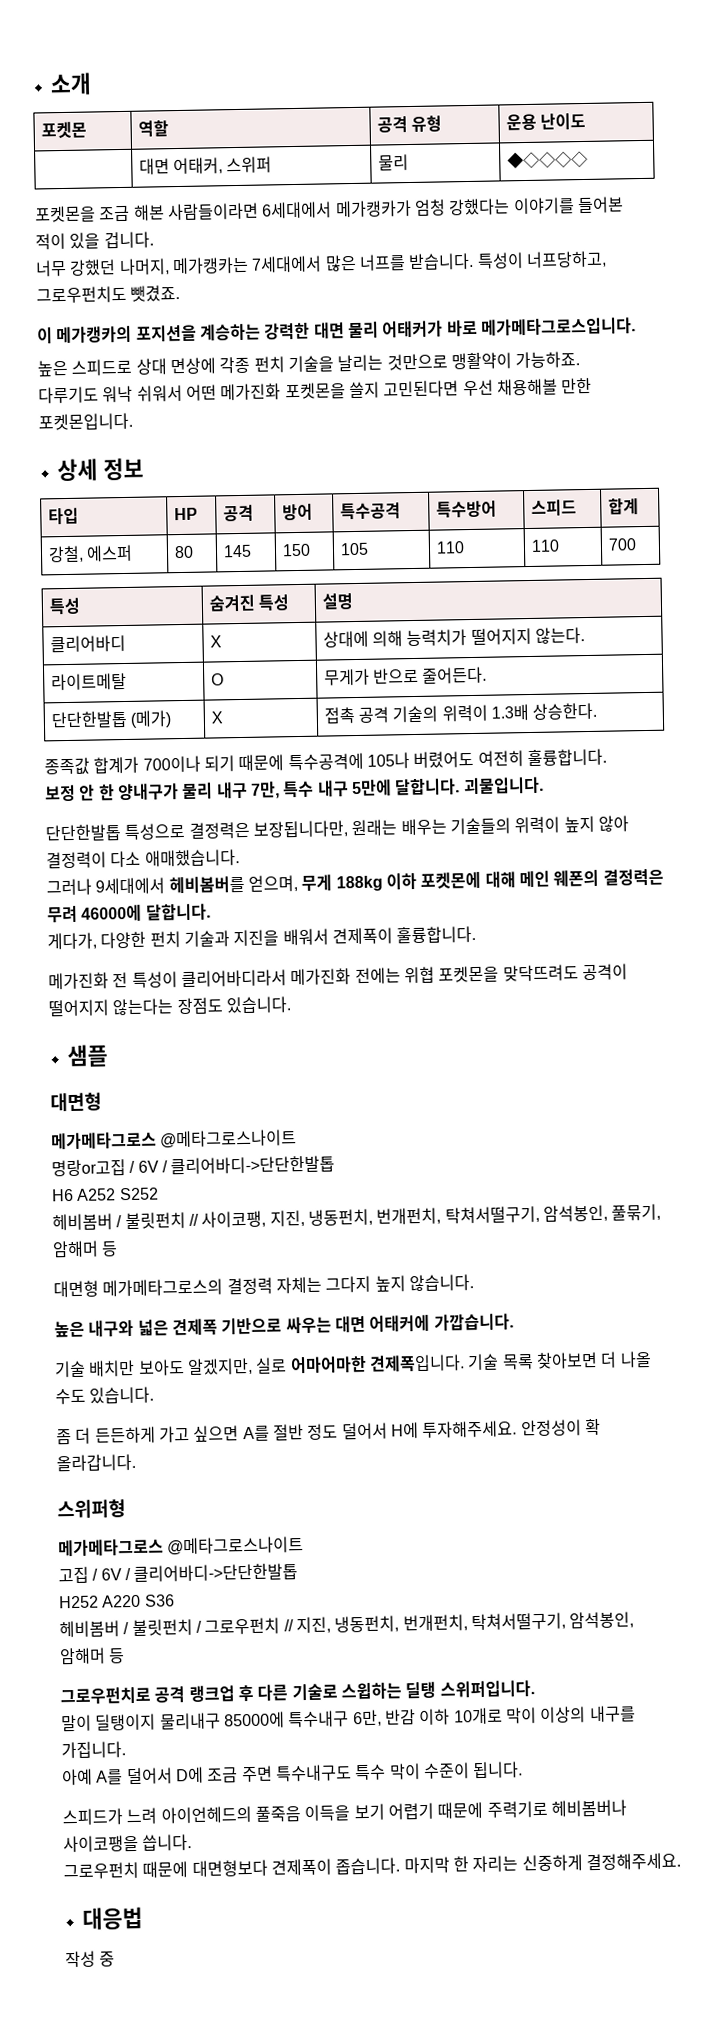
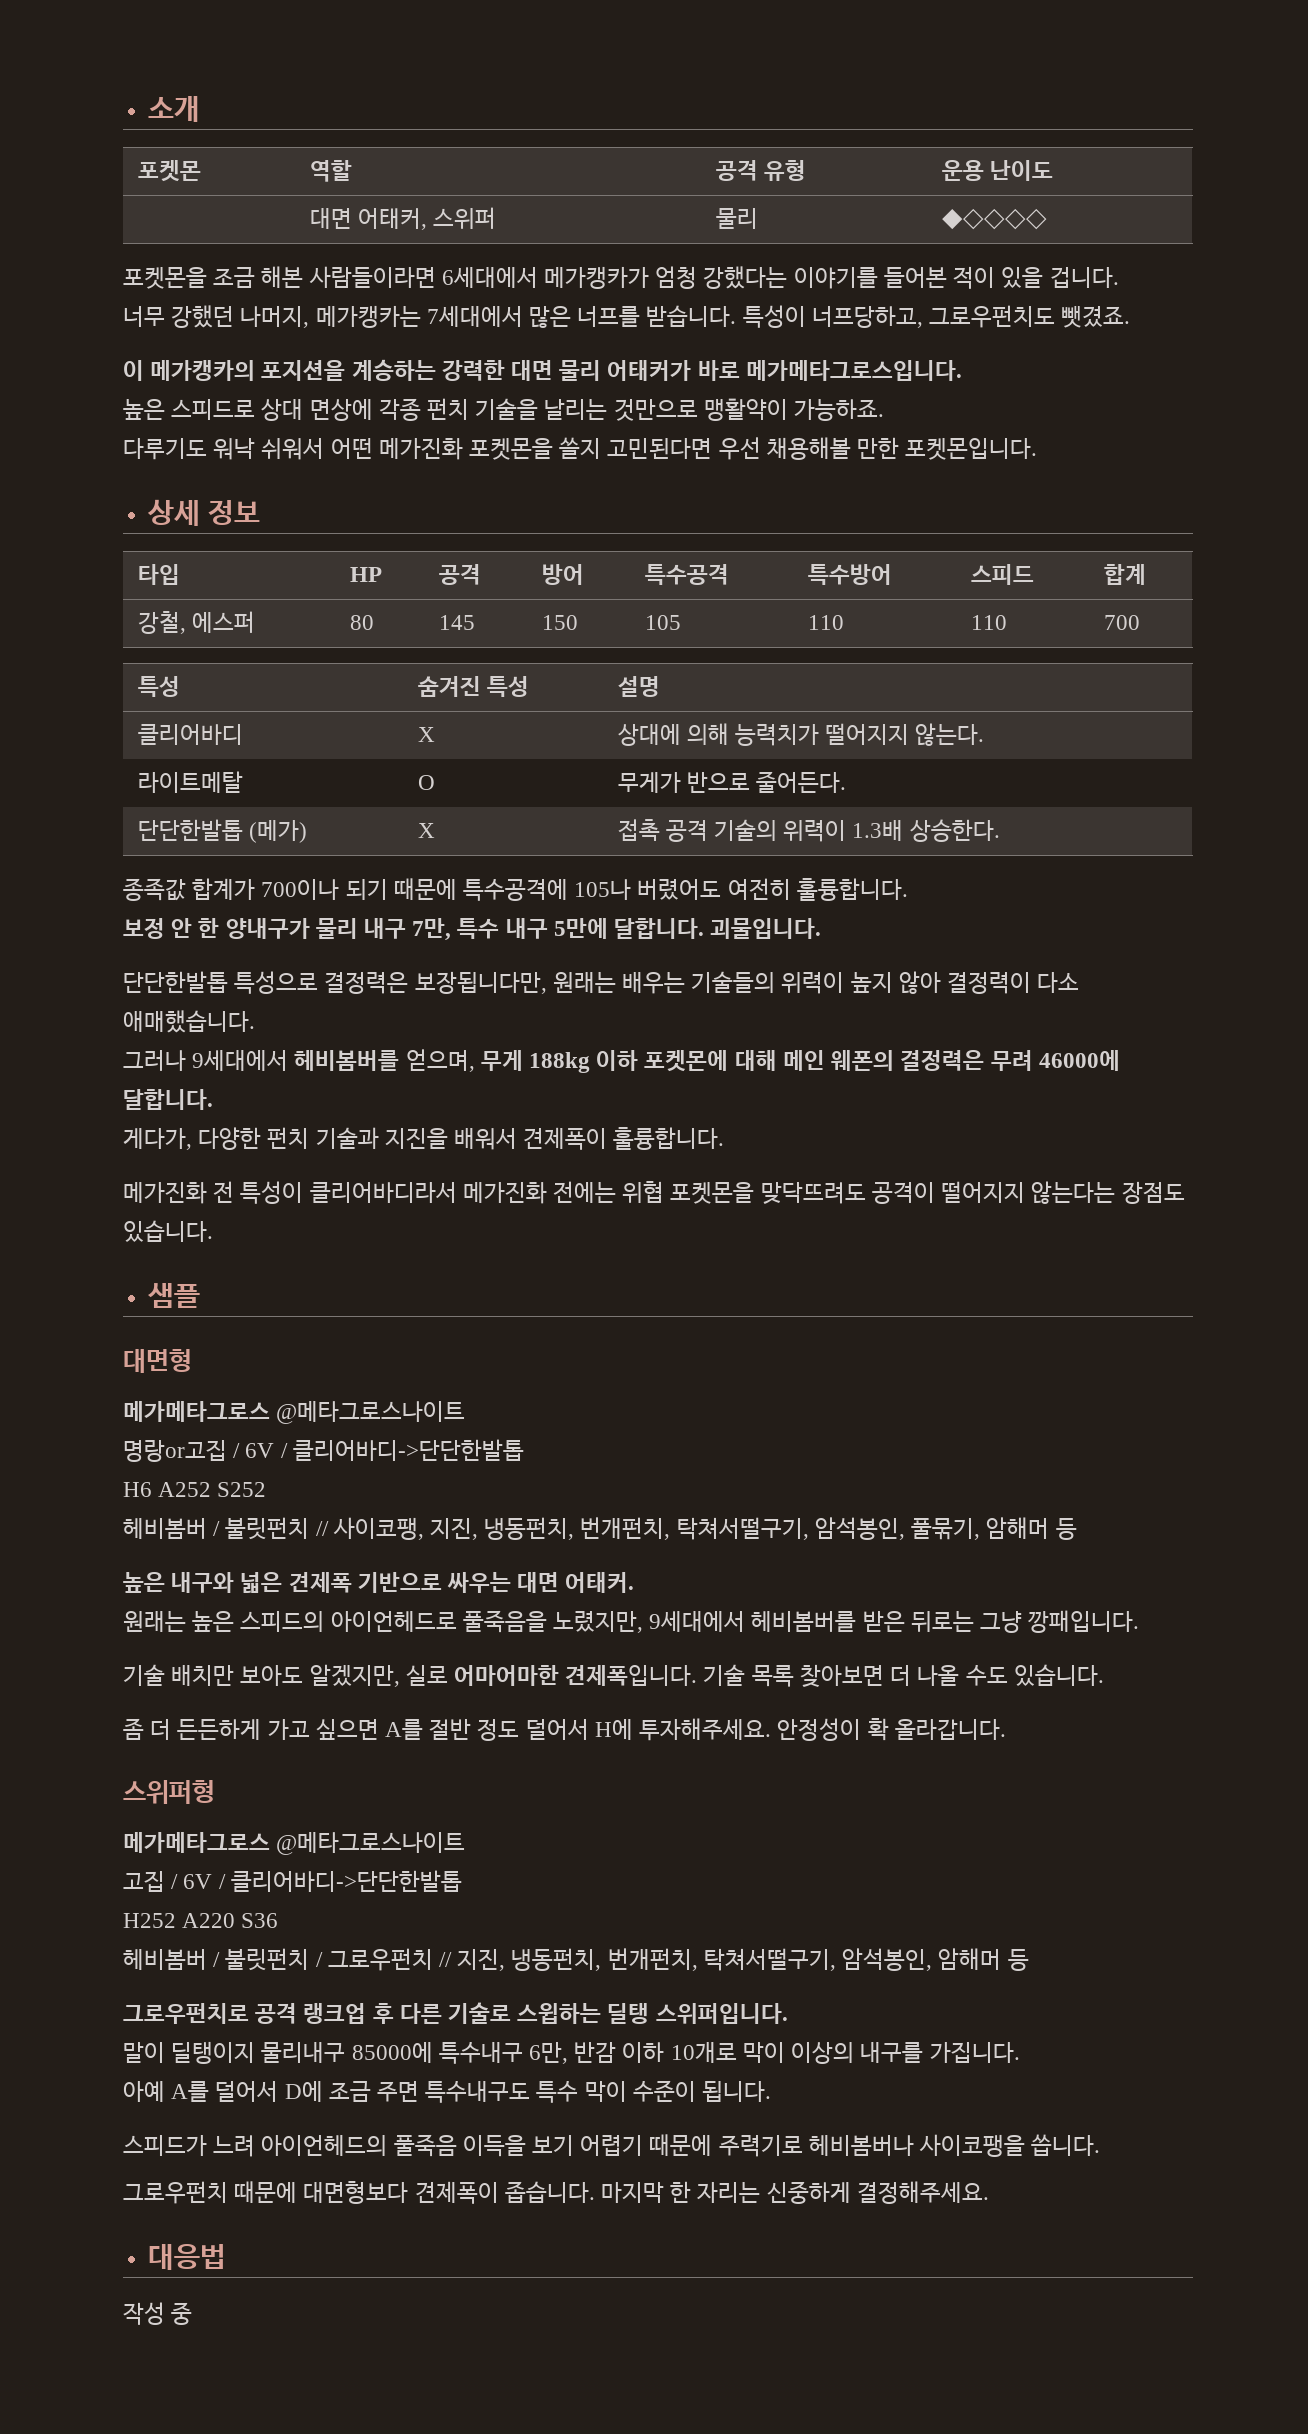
- 대면형 메가메타그로스의 결정력 자체는 그다지 높지 않습니다.
- 높은 내구와 넓은 견제폭 기반으로 싸우는 대면 어태커에 가깝습니다.
+ 높은 내구와 넓은 견제폭 기반으로 싸우는 대면 어태커.
+ 원래는 높은 스피드의 아이언헤드로 풀죽음을 노렸지만, 9세대에서 헤비봄버를 받은 뒤로는 그냥 깡패입니다.

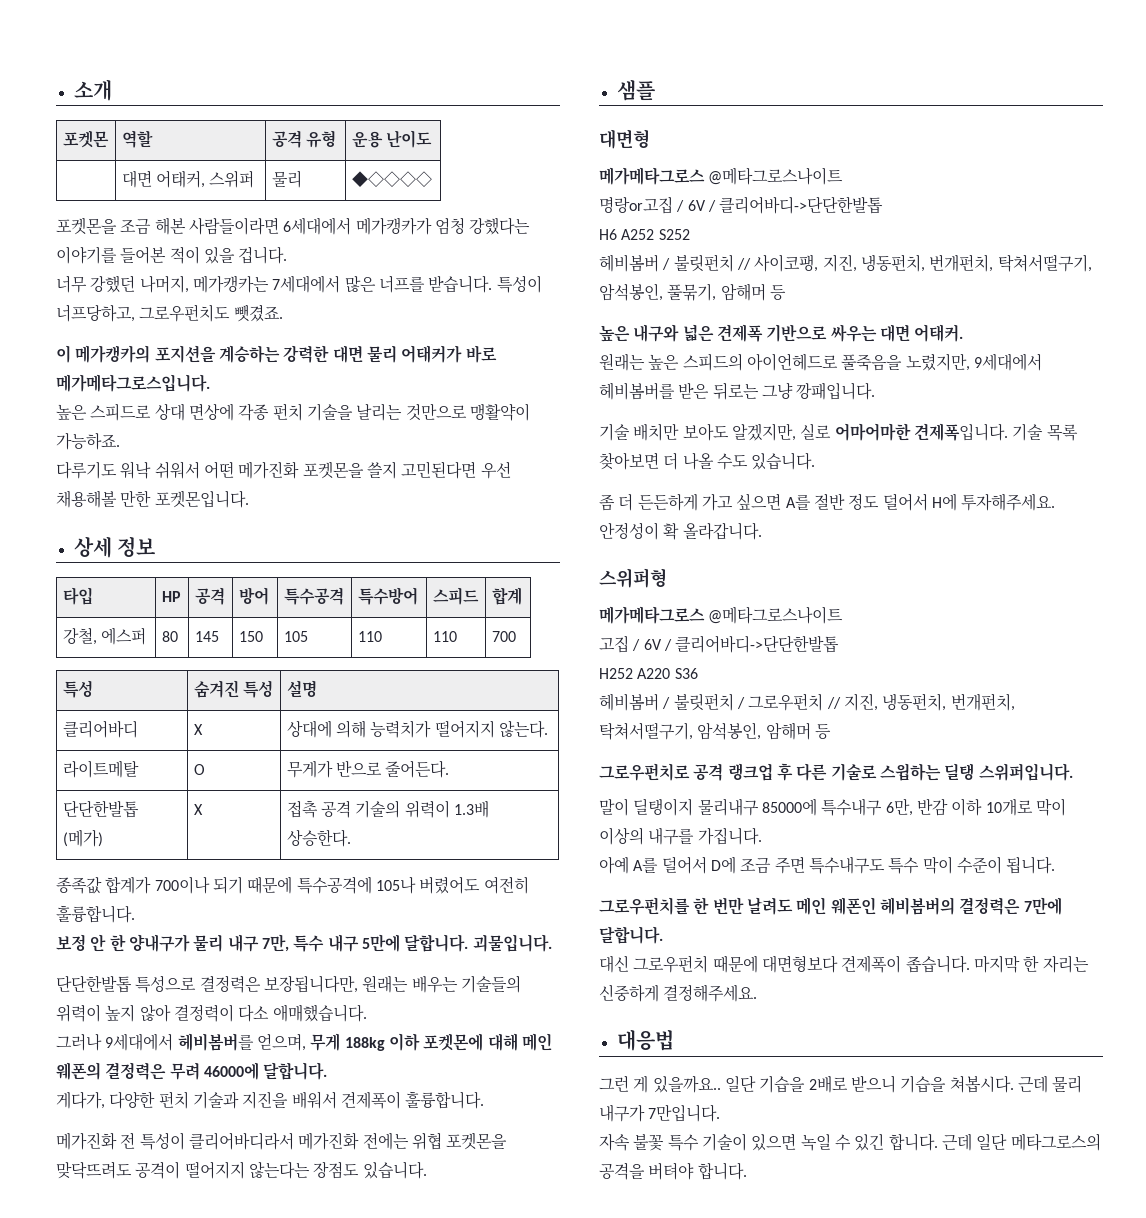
- 스피드가 느려 아이언헤드의 풀죽음 이득을 보기 어렵기 때문에 주력기로 헤비봄버나 사이코팽을 씁니다.
- 그로우펀치 때문에 대면형보다 견제폭이 좁습니다.
+ 그로우펀치를 한 번만 날려도 메인 웨폰인 헤비봄버의 결정력은 7만에 달합니다.
+ 대신 그로우펀치 때문에 대면형보다 견제폭이 좁습니다.
- 작성 중
+ 그런 게 있을까요.. 일단 기습을 2배로 받으니 기습을 쳐봅시다. 근데 물리 내구가 7만입니다.
+ 자속 불꽃 특수 기술이 있으면 녹일 수 있긴 합니다. 근데 일단 메타그로스의 공격을 버텨야 합니다.

